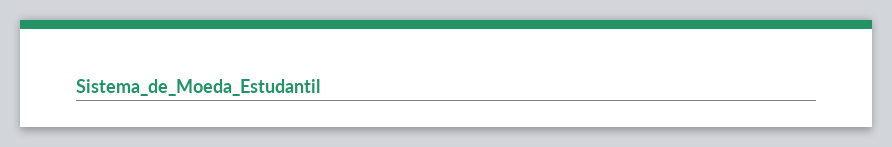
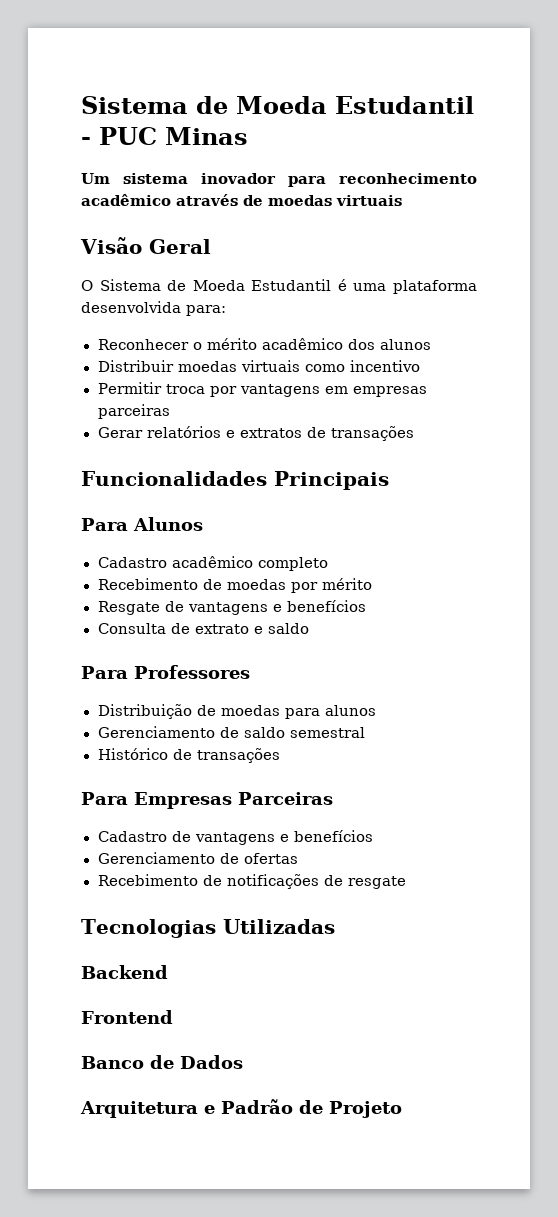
- Sistema_de_Moeda_Estudantil
+ Sistema de Moeda Estudantil - PUC Minas
+ Um sistema inovador para reconhecimento acadêmico através de moedas virtuais
+ Visão Geral
+ O Sistema de Moeda Estudantil é uma plataforma desenvolvida para:
+ Reconhecer o mérito acadêmico dos alunos
+ Distribuir moedas virtuais como incentivo
+ Permitir troca por vantagens em empresas parceiras
+ Gerar relatórios e extratos de transações
+ Funcionalidades Principais
+ Para Alunos
+ Cadastro acadêmico completo
+ Recebimento de moedas por mérito
+ Resgate de vantagens e benefícios
+ Consulta de extrato e saldo
+ Para Professores
+ Distribuição de moedas para alunos
+ Gerenciamento de saldo semestral
+ Histórico de transações
+ Para Empresas Parceiras
+ Cadastro de vantagens e benefícios
+ Gerenciamento de ofertas
+ Recebimento de notificações de resgate
+ Tecnologias Utilizadas
+ Backend
+ Frontend
+ Banco de Dados
+ Arquitetura e Padrão de Projeto

